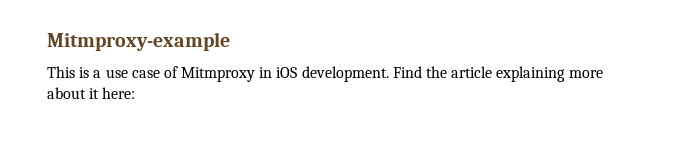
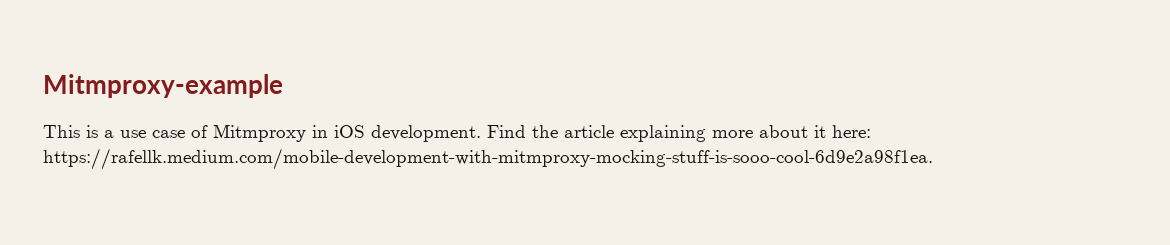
- Find the article explaining more about it here:
+ Find the article explaining more about it here: https://rafellk.medium.com/mobile-development-with-mitmproxy-mocking-stuff-is-sooo-cool-6d9e2a98f1ea.

